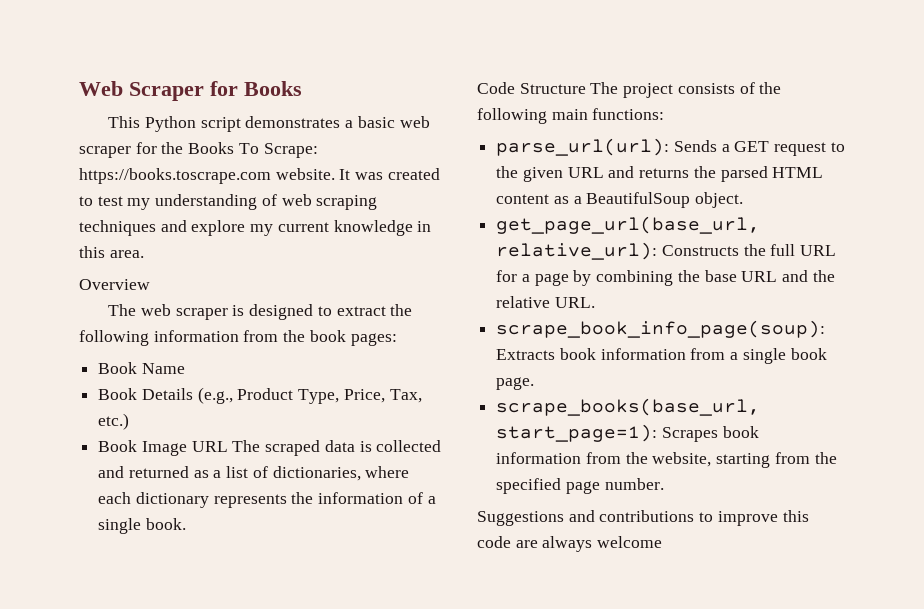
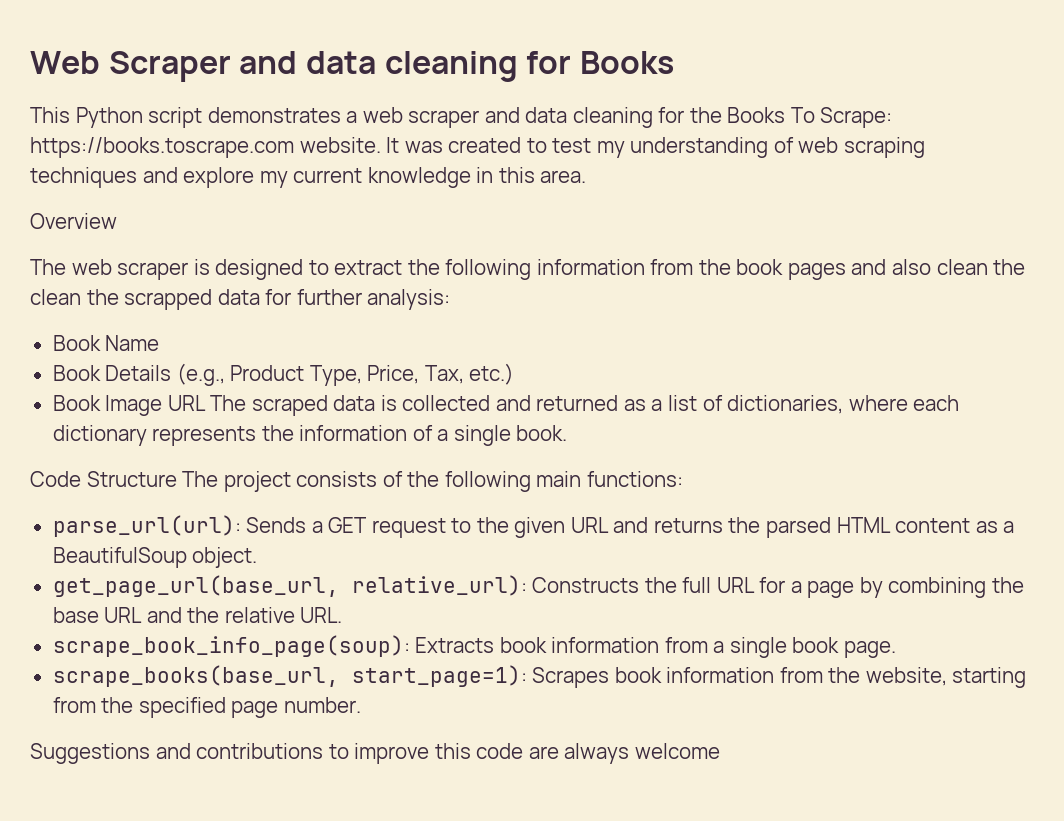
- Web Scraper for Books
+ Web Scraper and data cleaning for Books
- This Python script demonstrates a basic web scraper for the Books To Scrape: https://books.toscrape.com website.
+ This Python script demonstrates a web scraper and data cleaning for the Books To Scrape: https://books.toscrape.com website.
- The web scraper is designed to extract the following information from the book pages:
+ The web scraper is designed to extract the following information from the book pages and also clean the clean the scrapped data for further analysis:

